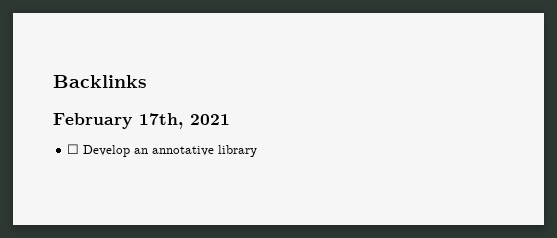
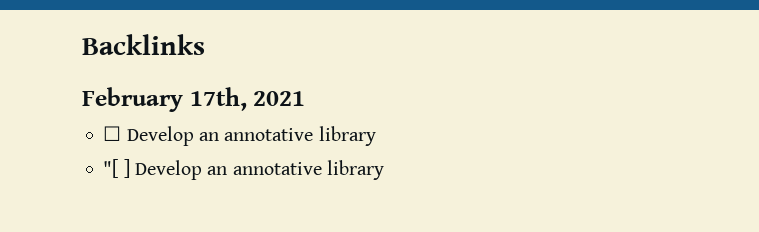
+ "[ ] Develop an annotative library

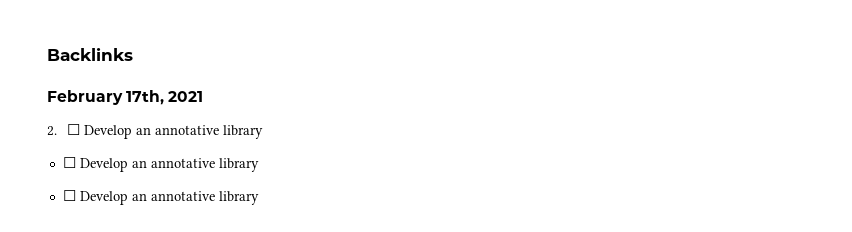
+ 2. ☐ Develop an annotative library
  ☐ Develop an annotative library
- "[ ] Develop an annotative library
+ ☐ Develop an annotative library

